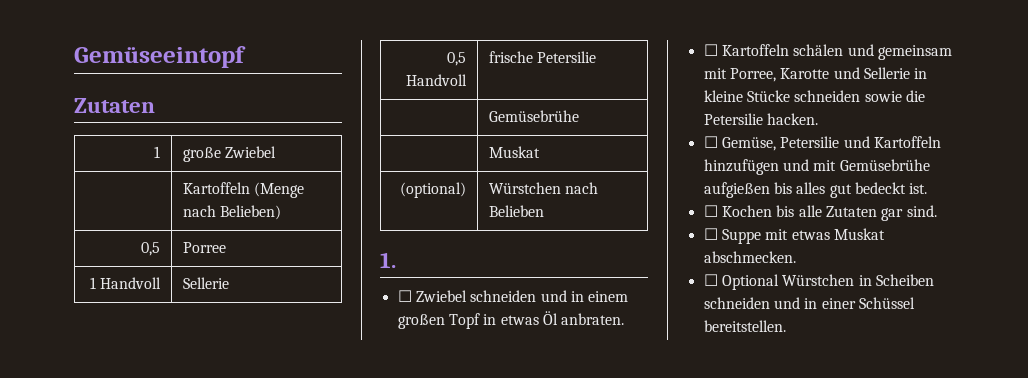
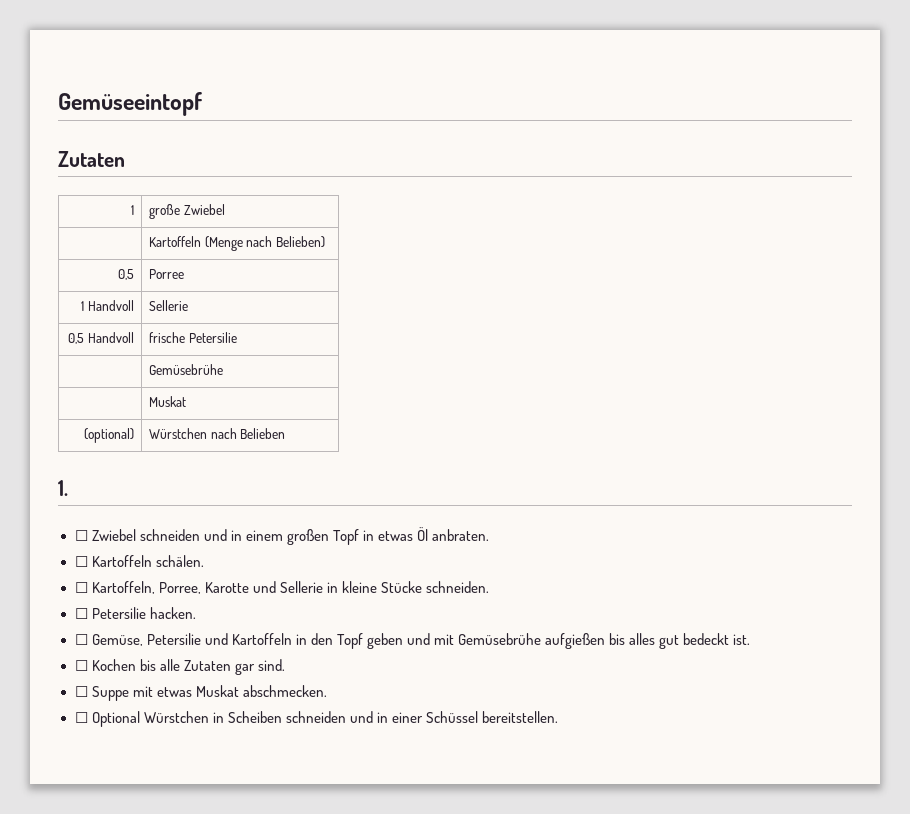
- ☐ Kartoffeln schälen und gemeinsam mit Porree, Karotte und Sellerie in kleine Stücke schneiden sowie die Petersilie hacken.
+ ☐ Kartoffeln schälen.
+ ☐ Kartoffeln, Porree, Karotte und Sellerie in kleine Stücke schneiden.
+ ☐ Petersilie hacken.
- ☐ Gemüse, Petersilie und Kartoffeln hinzufügen und mit Gemüsebrühe aufgießen bis alles gut bedeckt ist.
+ ☐ Gemüse, Petersilie und Kartoffeln in den Topf geben und mit Gemüsebrühe aufgießen bis alles gut bedeckt ist.

